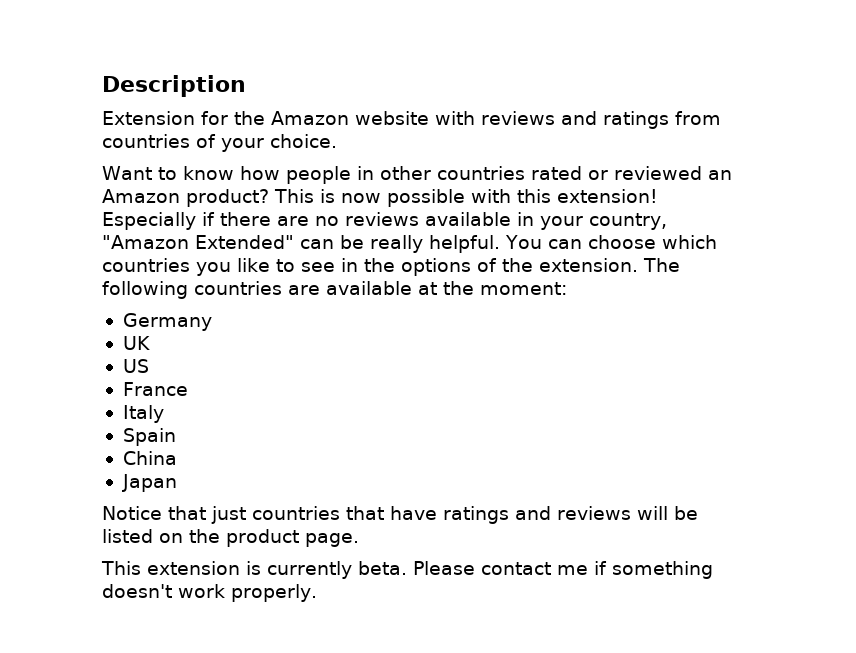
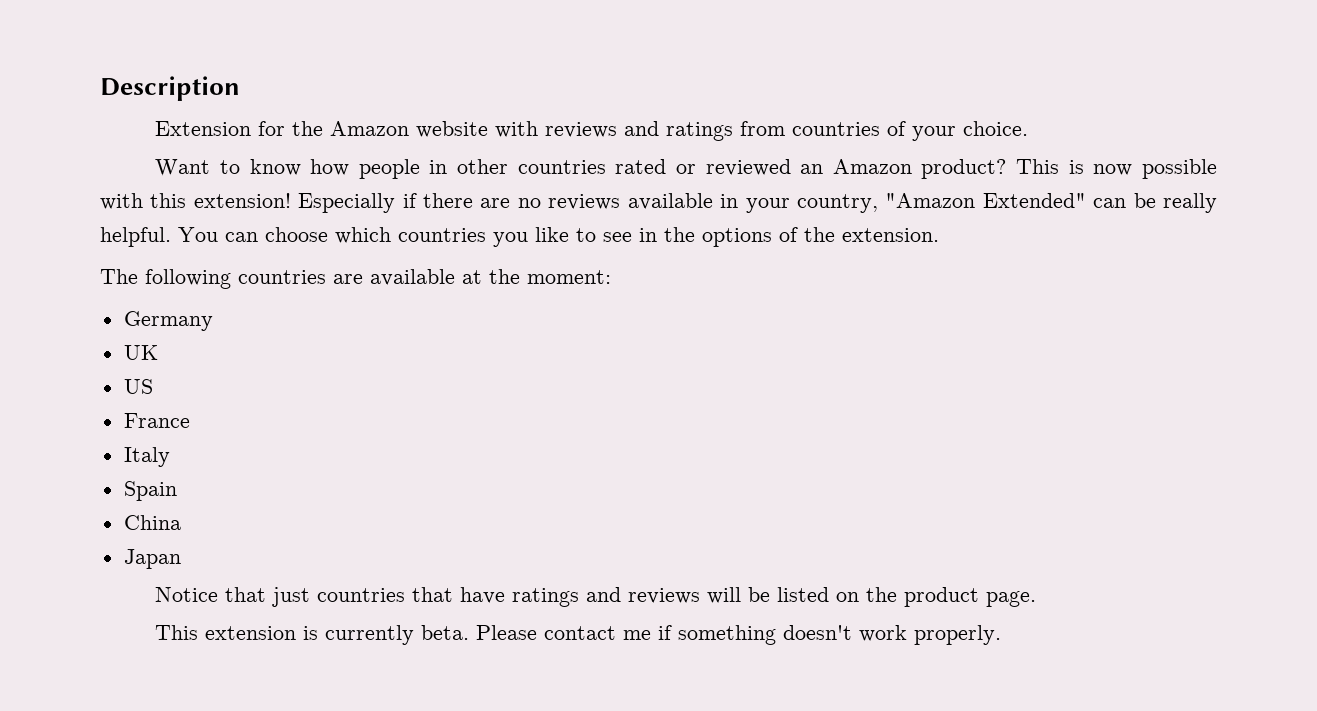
- You can choose which countries you like to see in the options of the extension. The following countries are available at the moment:
+ You can choose which countries you like to see in the options of the extension.
+ The following countries are available at the moment:

